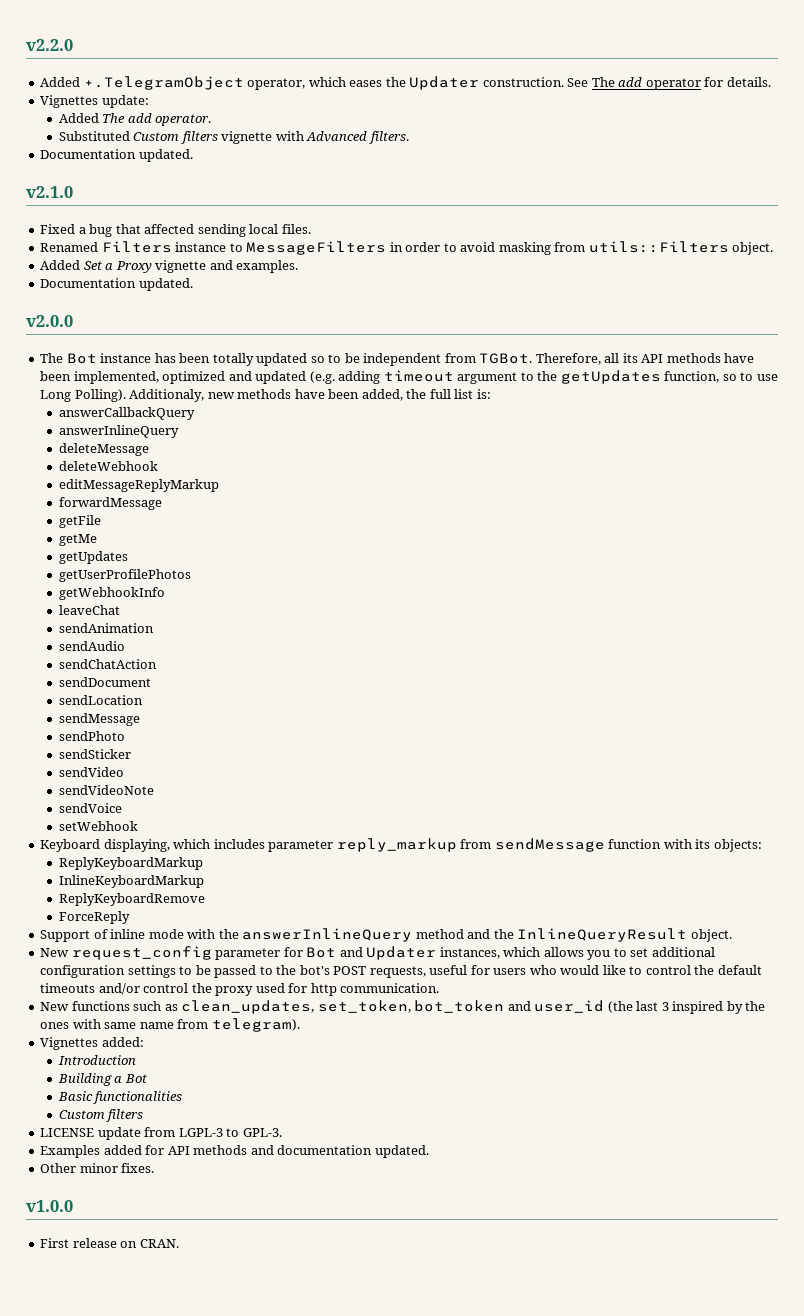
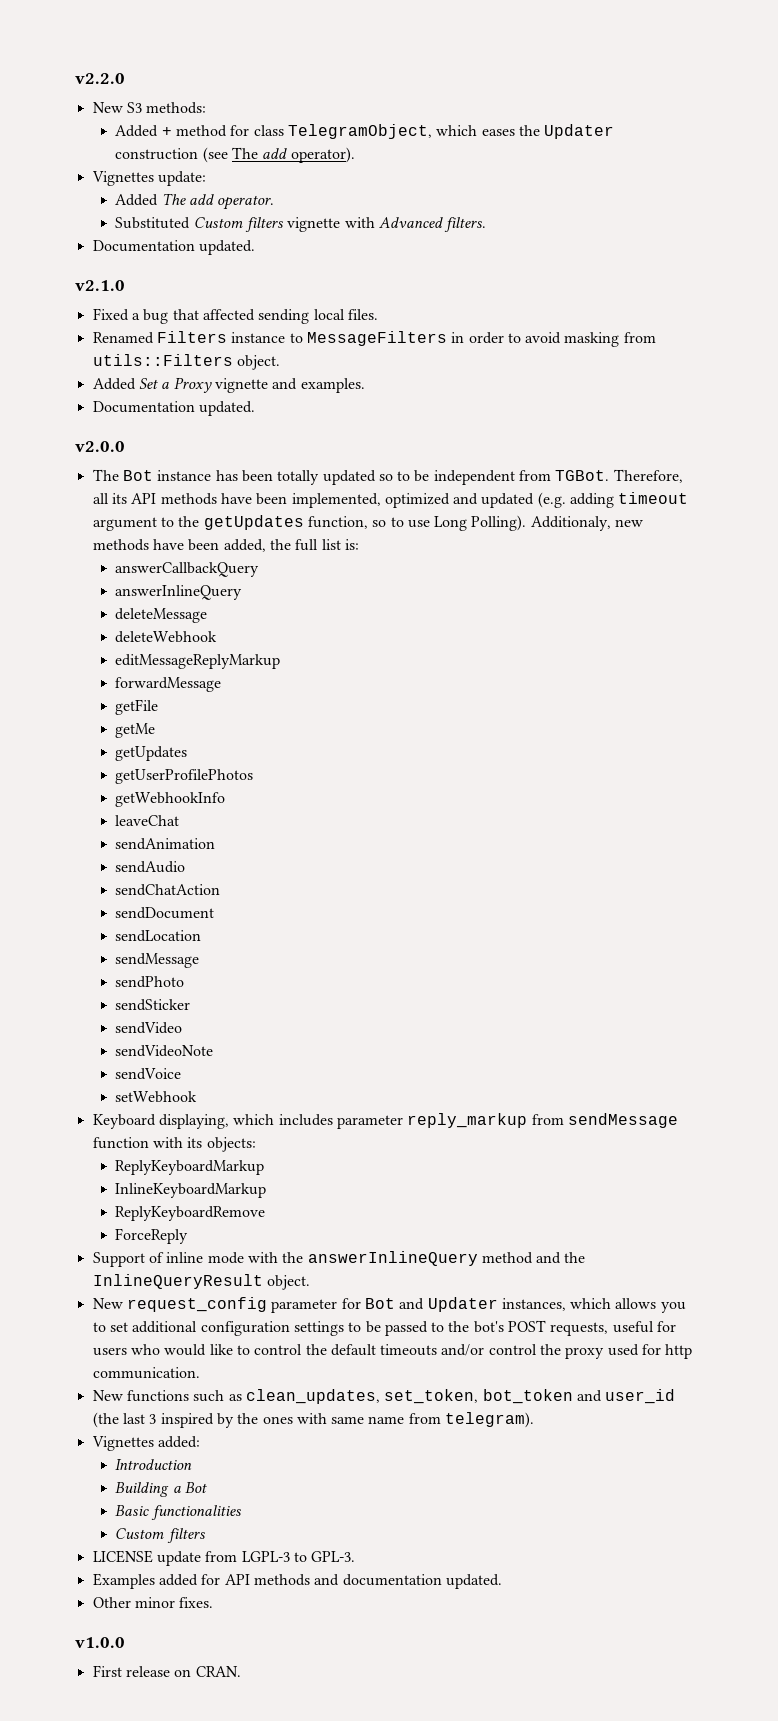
- Added +.TelegramObject operator, which eases the Updater construction. See The add operator for details.
+ New S3 methods:
+ Added + method for class TelegramObject, which eases the Updater construction (see The add operator).

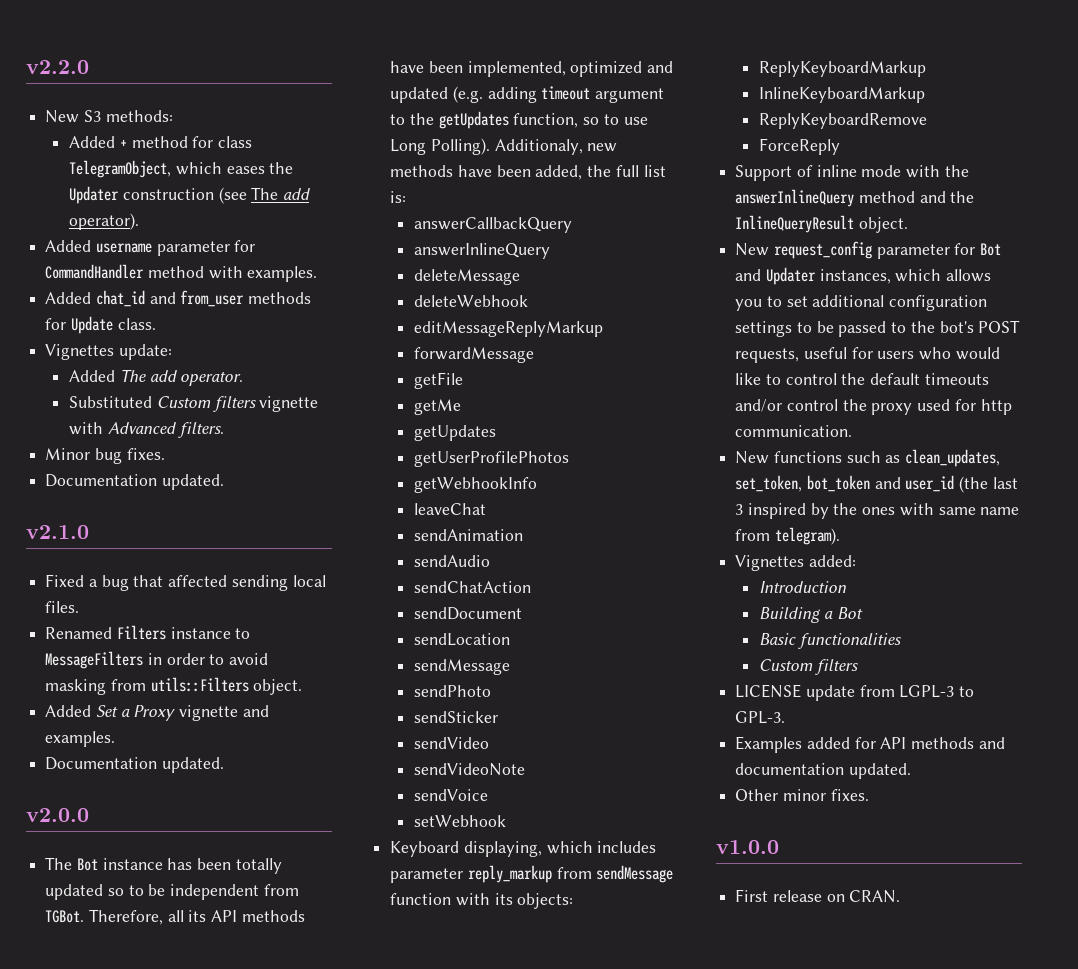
+ Added username parameter for CommandHandler method with examples.
+ Added chat_id and from_user methods for Update class.
+ Minor bug fixes.

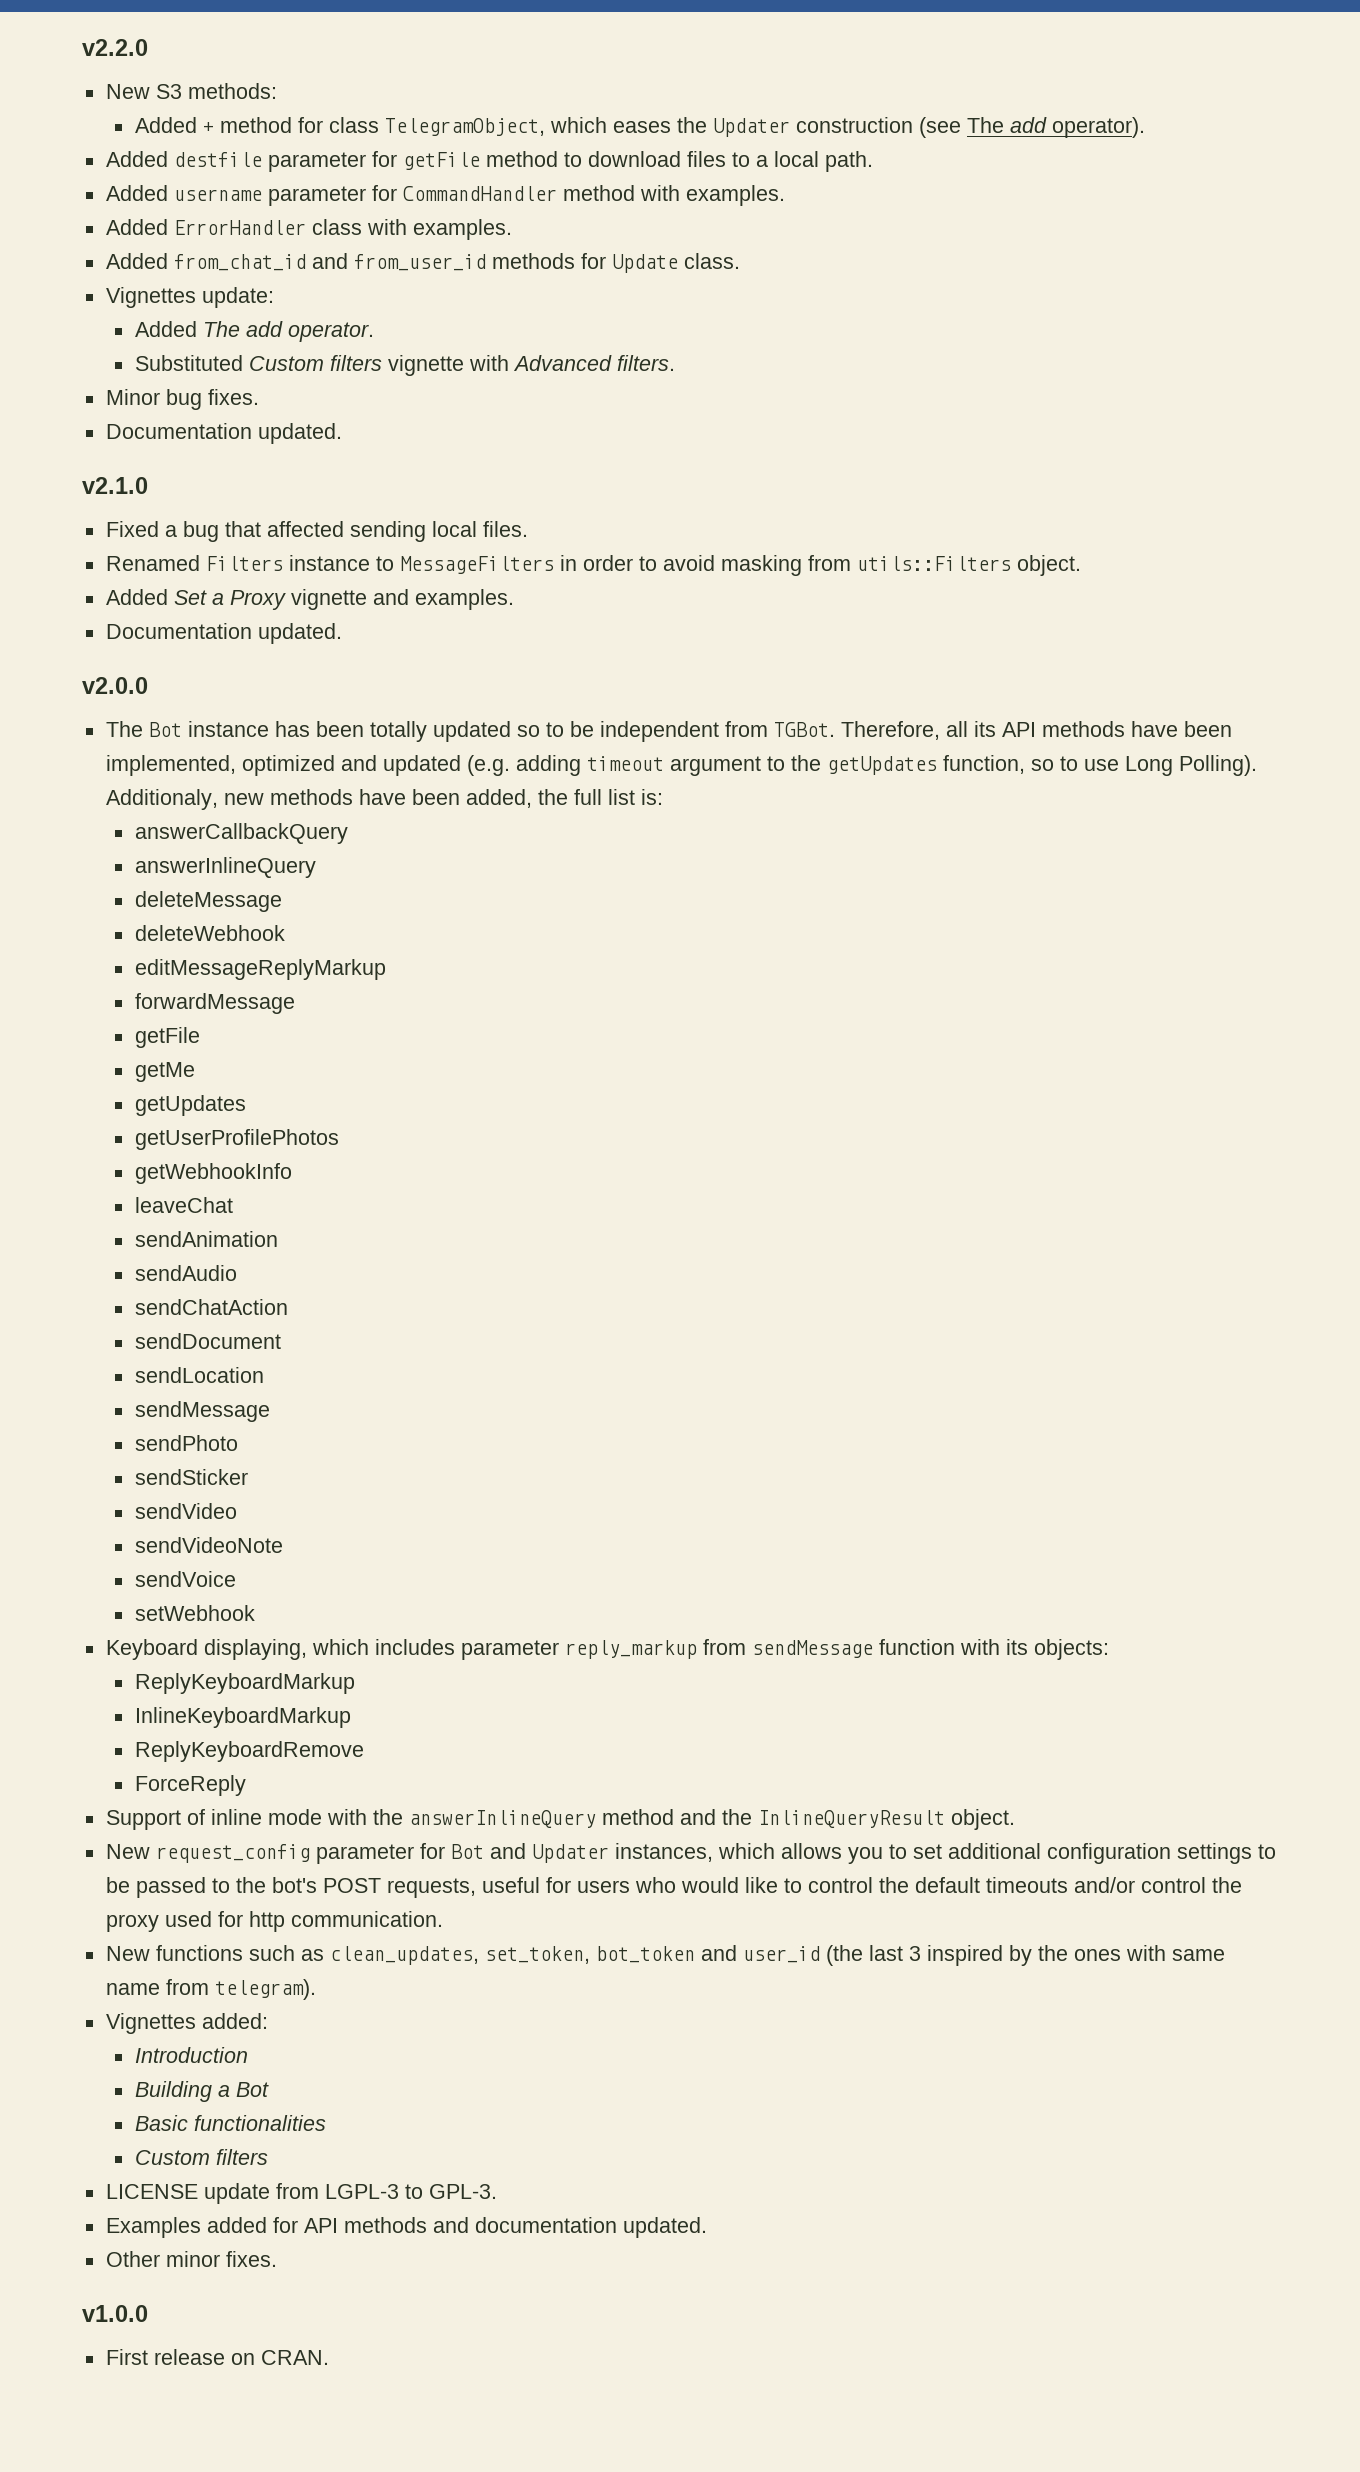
+ Added destfile parameter for getFile method to download files to a local path.
- Added chat_id and from_user methods for Update class.
+ Added ErrorHandler class with examples.
+ Added from_chat_id and from_user_id methods for Update class.

